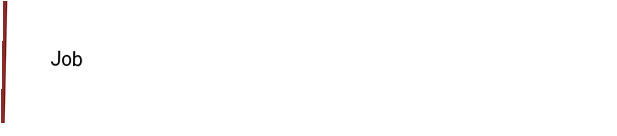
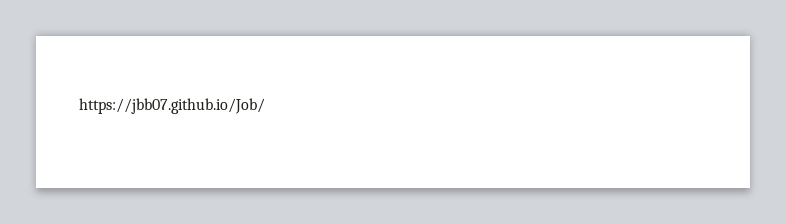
- Job
+ https://jbb07.github.io/Job/

